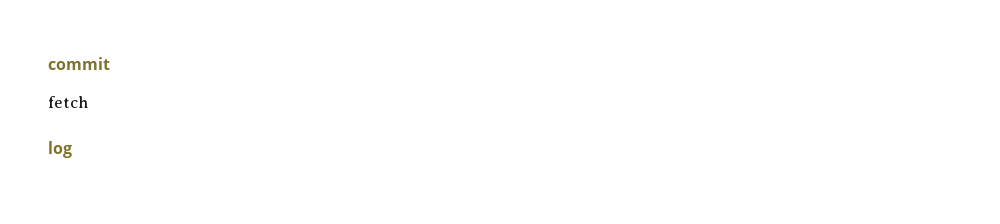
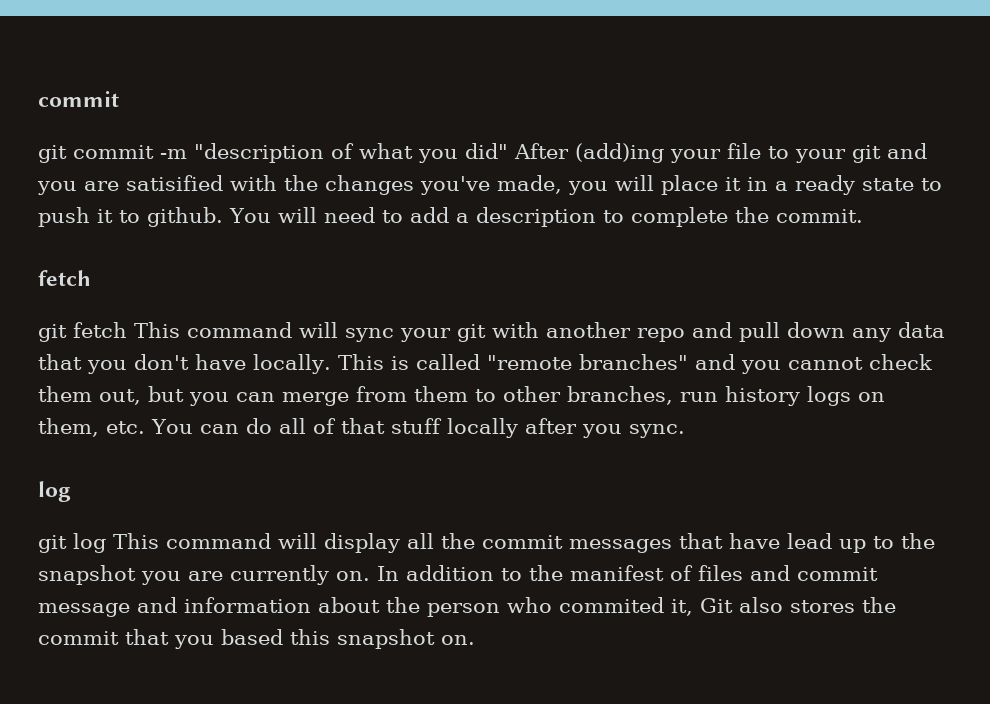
+ git commit -m "description of what you did" After (add)ing your file to your git and you are satisified with the changes you've made, you will place it in a ready state to push it to github. You will need to add a description to complete the commit.
  fetch
+ git fetch This command will sync your git with another repo and pull down any data that you don't have locally. This is called "remote branches" and you cannot check them out, but you can merge from them to other branches, run history logs on them, etc. You can do all of that stuff locally after you sync.
  log
+ git log This command will display all the commit messages that have lead up to the snapshot you are currently on. In addition to the manifest of files and commit message and information about the person who commited it, Git also stores the commit that you based this snapshot on.

